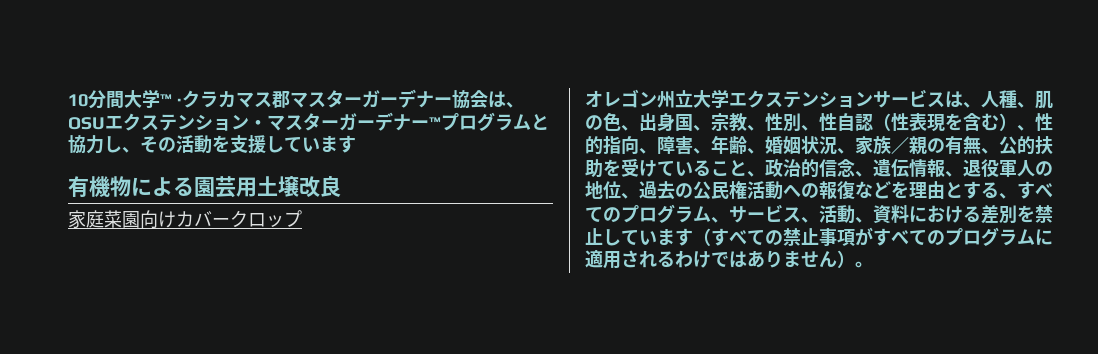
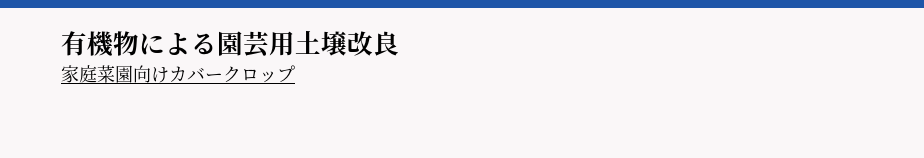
- 10分間大学™ ·クラカマス郡マスターガーデナー協会は、OSUエクステンション・マスターガーデナー™プログラムと協力し、その活動を支援しています
- オレゴン州立大学エクステンションサービスは、人種、肌の色、出身国、宗教、性別、性自認（性表現を含む）、性的指向、障害、年齢、婚姻状況、家族／親の有無、公的扶助を受けていること、政治的信念、遺伝情報、退役軍人の地位、過去の公民権活動への報復などを理由とする、すべてのプログラム、サービス、活動、資料における差別を禁止しています（すべての禁止事項がすべてのプログラムに適用されるわけではありません）。

